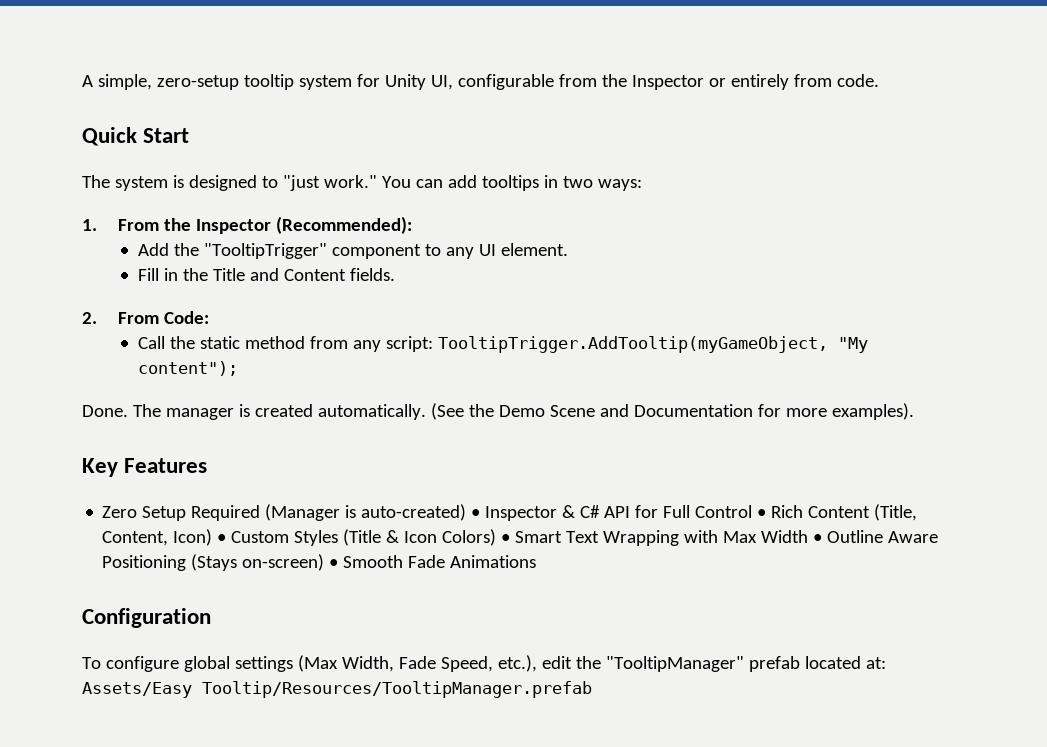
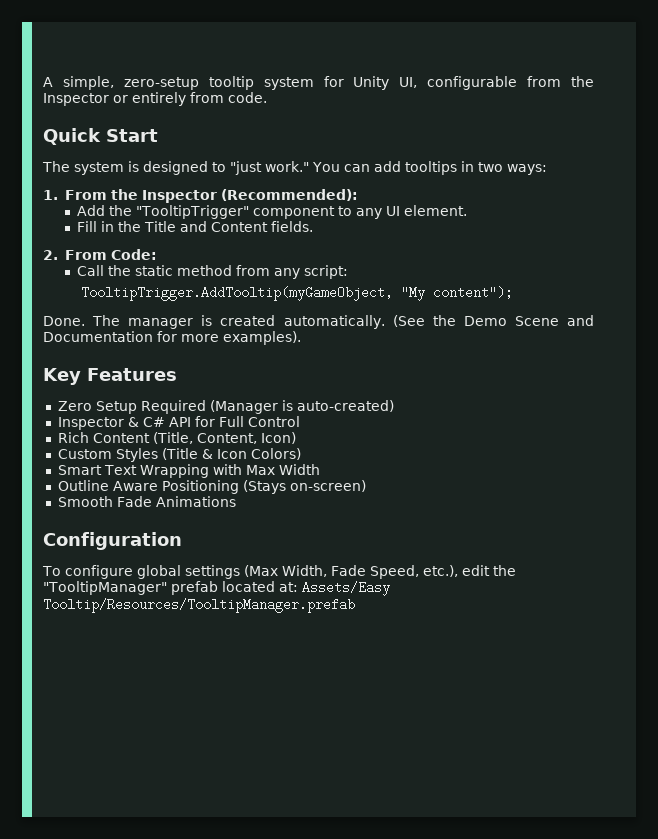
- Call the static method from any script: TooltipTrigger.AddTooltip(myGameObject, "My content");
+ Call the static method from any script:
+ TooltipTrigger.AddTooltip(myGameObject, "My content");
- Zero Setup Required (Manager is auto-created) • Inspector & C# API for Full Control • Rich Content (Title, Content, Icon) • Custom Styles (Title & Icon Colors) • Smart Text Wrapping with Max Width • Outline Aware Positioning (Stays on-screen) • Smooth Fade Animations
+ Zero Setup Required (Manager is auto-created)
+ Inspector & C# API for Full Control
+ Rich Content (Title, Content, Icon)
+ Custom Styles (Title & Icon Colors)
+ Smart Text Wrapping with Max Width
+ Outline Aware Positioning (Stays on-screen)
+ Smooth Fade Animations

